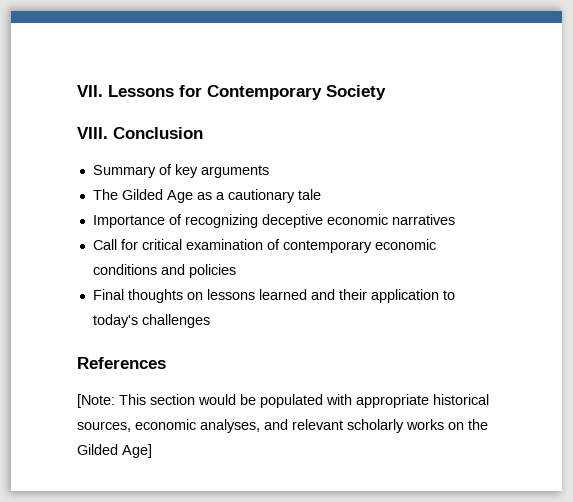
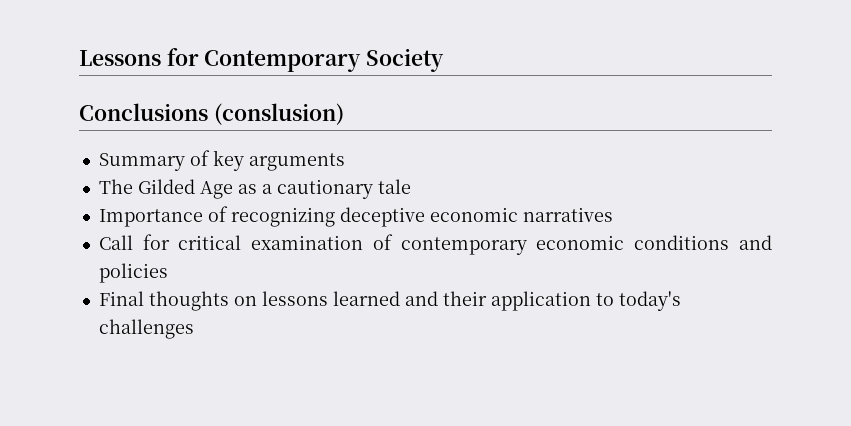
- VII. Lessons for Contemporary Society
+ Lessons for Contemporary Society
- VIII. Conclusion
+ Conclusions (conslusion)
- References
- [Note: This section would be populated with appropriate historical sources, economic analyses, and relevant scholarly works on the Gilded Age]

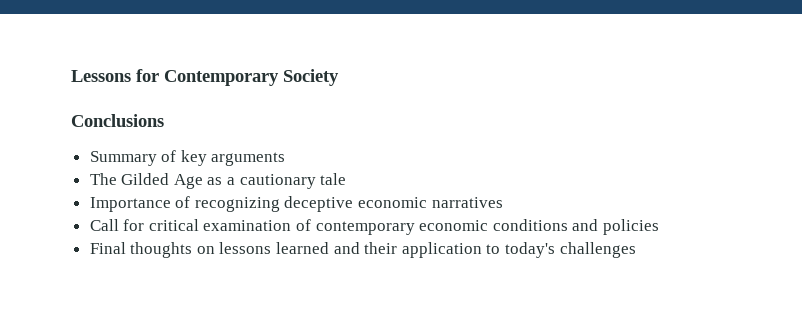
- Conclusions (conslusion)
+ Conclusions

